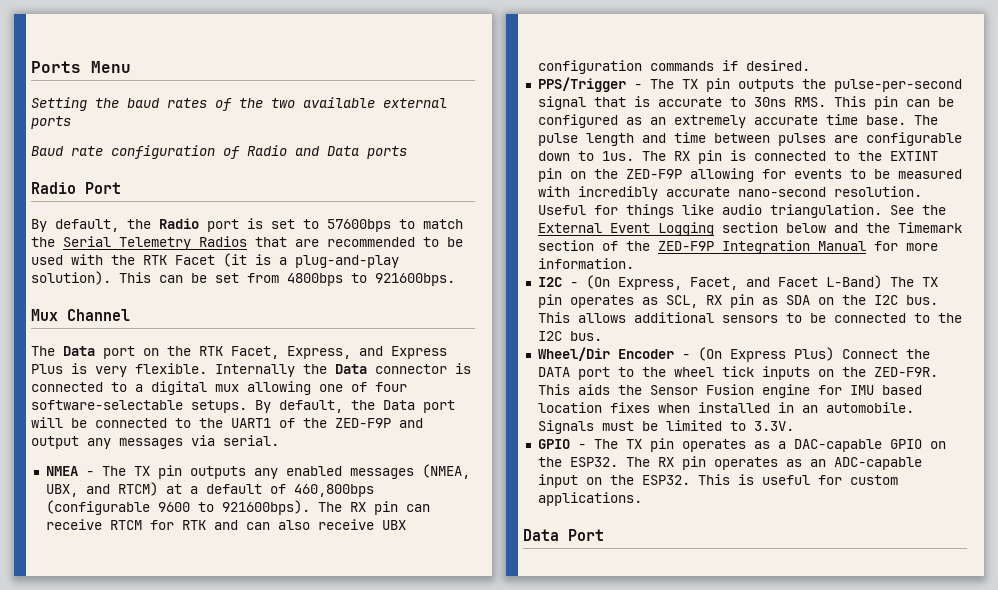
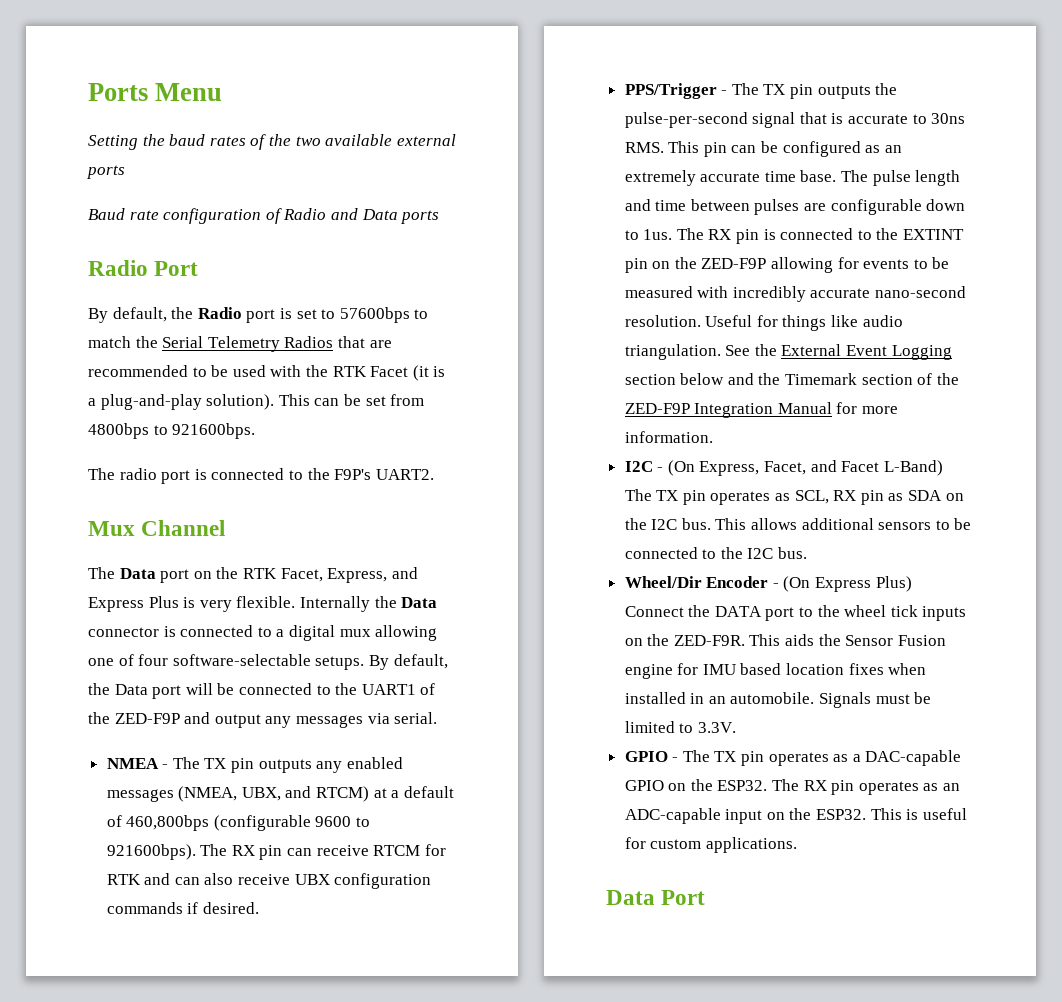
+ The radio port is connected to the F9P's UART2.

